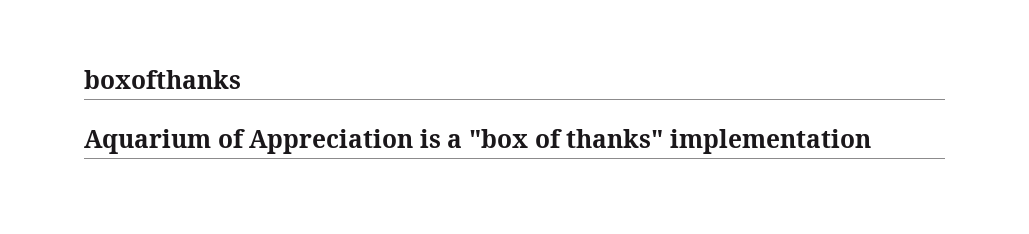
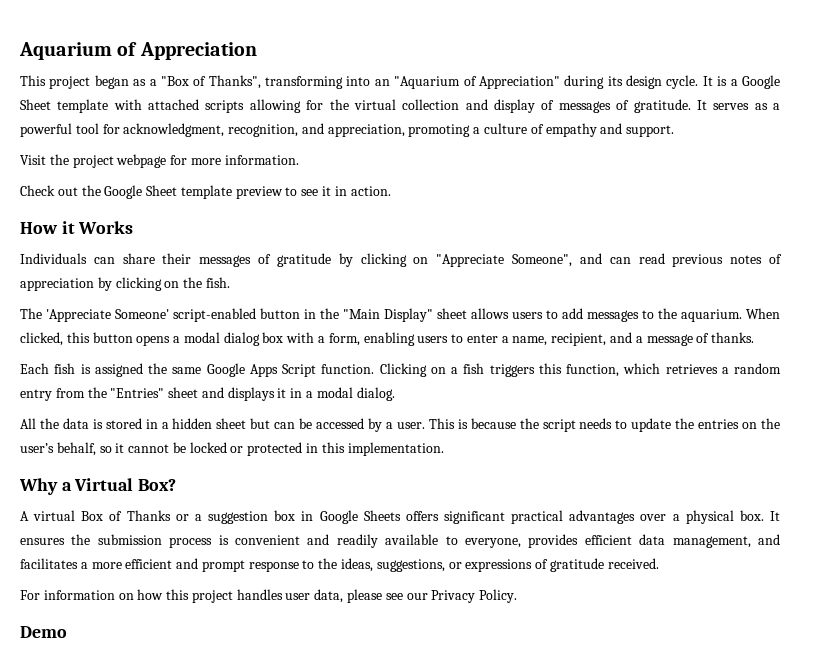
- boxofthanks
- Aquarium of Appreciation is a "box of thanks" implementation
+ Aquarium of Appreciation
+ This project began as a "Box of Thanks", transforming into an "Aquarium of Appreciation" during its design cycle. It is a Google Sheet template with attached scripts allowing for the virtual collection and display of messages of gratitude. It serves as a powerful tool for acknowledgment, recognition, and appreciation, promoting a culture of empathy and support.
+ Visit the project webpage for more information.
+ Check out the Google Sheet template preview to see it in action.
+ How it Works
+ Individuals can share their messages of gratitude by clicking on "Appreciate Someone", and can read previous notes of appreciation by clicking on the fish.
+ The 'Appreciate Someone' script-enabled button in the "Main Display" sheet allows users to add messages to the aquarium. When clicked, this button opens a modal dialog box with a form, enabling users to enter a name, recipient, and a message of thanks.
+ Each fish is assigned the same Google Apps Script function. Clicking on a fish triggers this function, which retrieves a random entry from the "Entries" sheet and displays it in a modal dialog.
+ All the data is stored in a hidden sheet but can be accessed by a user. This is because the script needs to update the entries on the user’s behalf, so it cannot be locked or protected in this implementation.
+ Why a Virtual Box?
+ A virtual Box of Thanks or a suggestion box in Google Sheets offers significant practical advantages over a physical box. It ensures the submission process is convenient and readily available to everyone, provides efficient data management, and facilitates a more efficient and prompt response to the ideas, suggestions, or expressions of gratitude received.
+ For information on how this project handles user data, please see our Privacy Policy.
+ Demo

